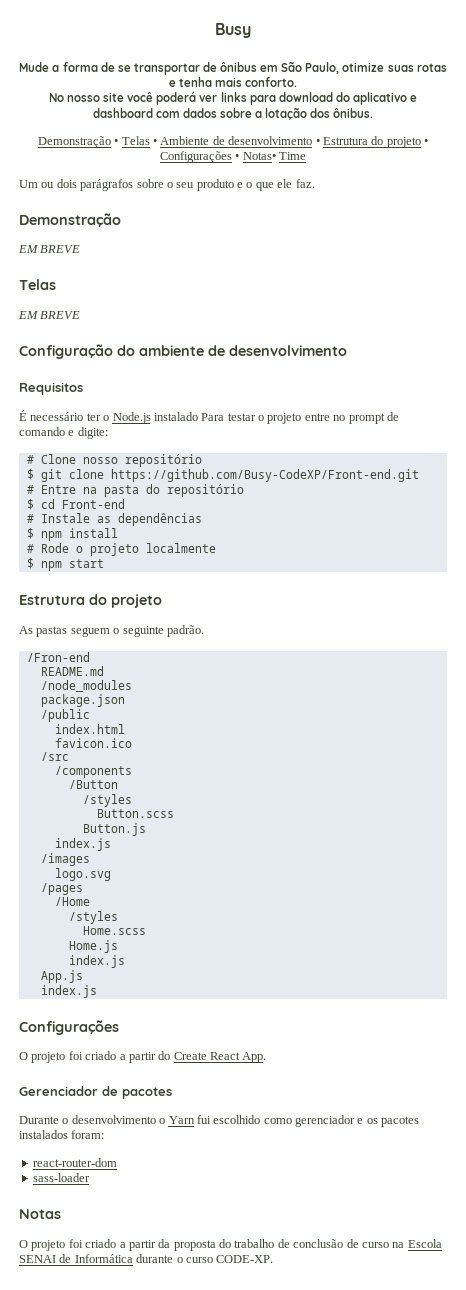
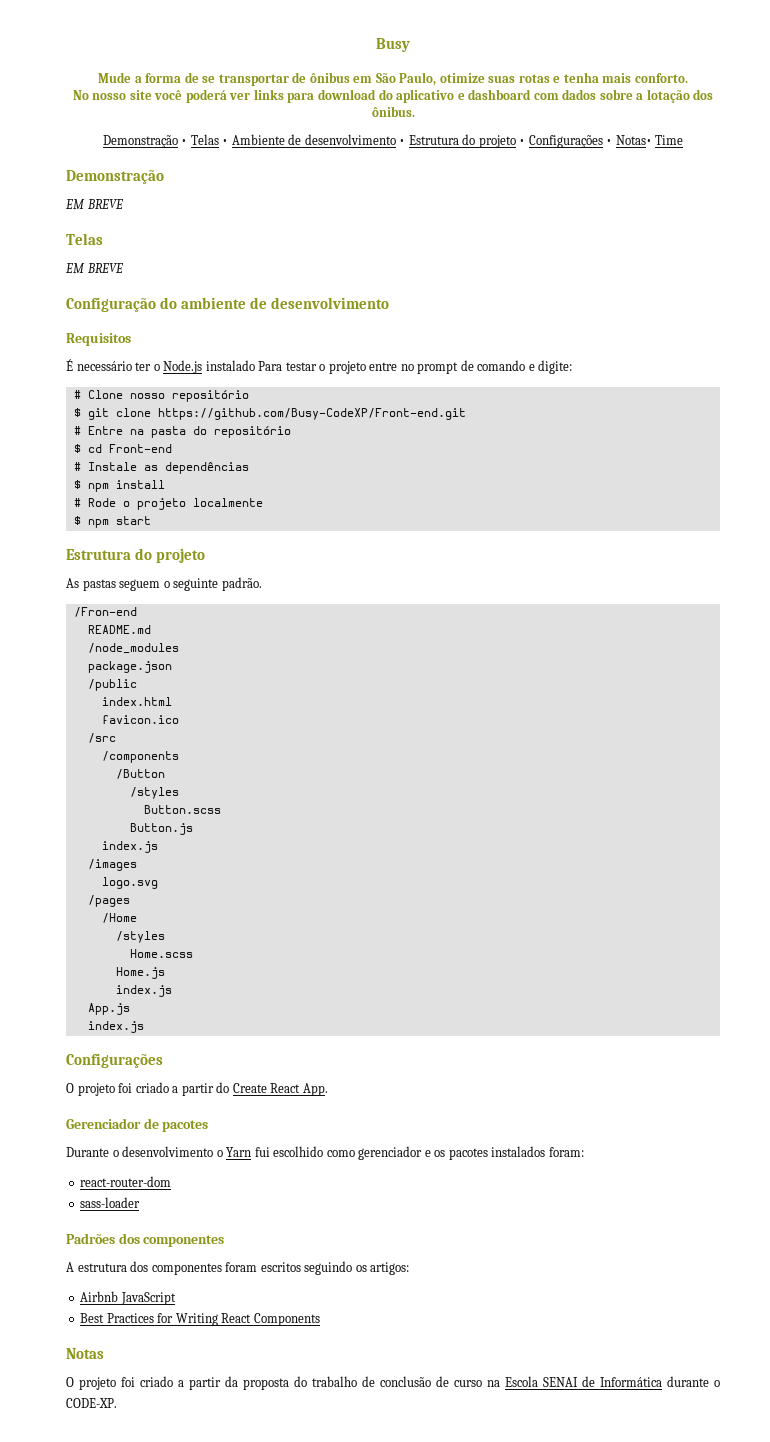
- Um ou dois parágrafos sobre o seu produto e o que ele faz.
+ Padrões dos componentes
+ A estrutura dos componentes foram escritos seguindo os artigos:
+ Airbnb JavaScript
+ Best Practices for Writing React Components
- O projeto foi criado a partir da proposta do trabalho de conclusão de curso na Escola SENAI de Informática durante o curso CODE-XP.
+ O projeto foi criado a partir da proposta do trabalho de conclusão de curso na Escola SENAI de Informática durante o CODE-XP.

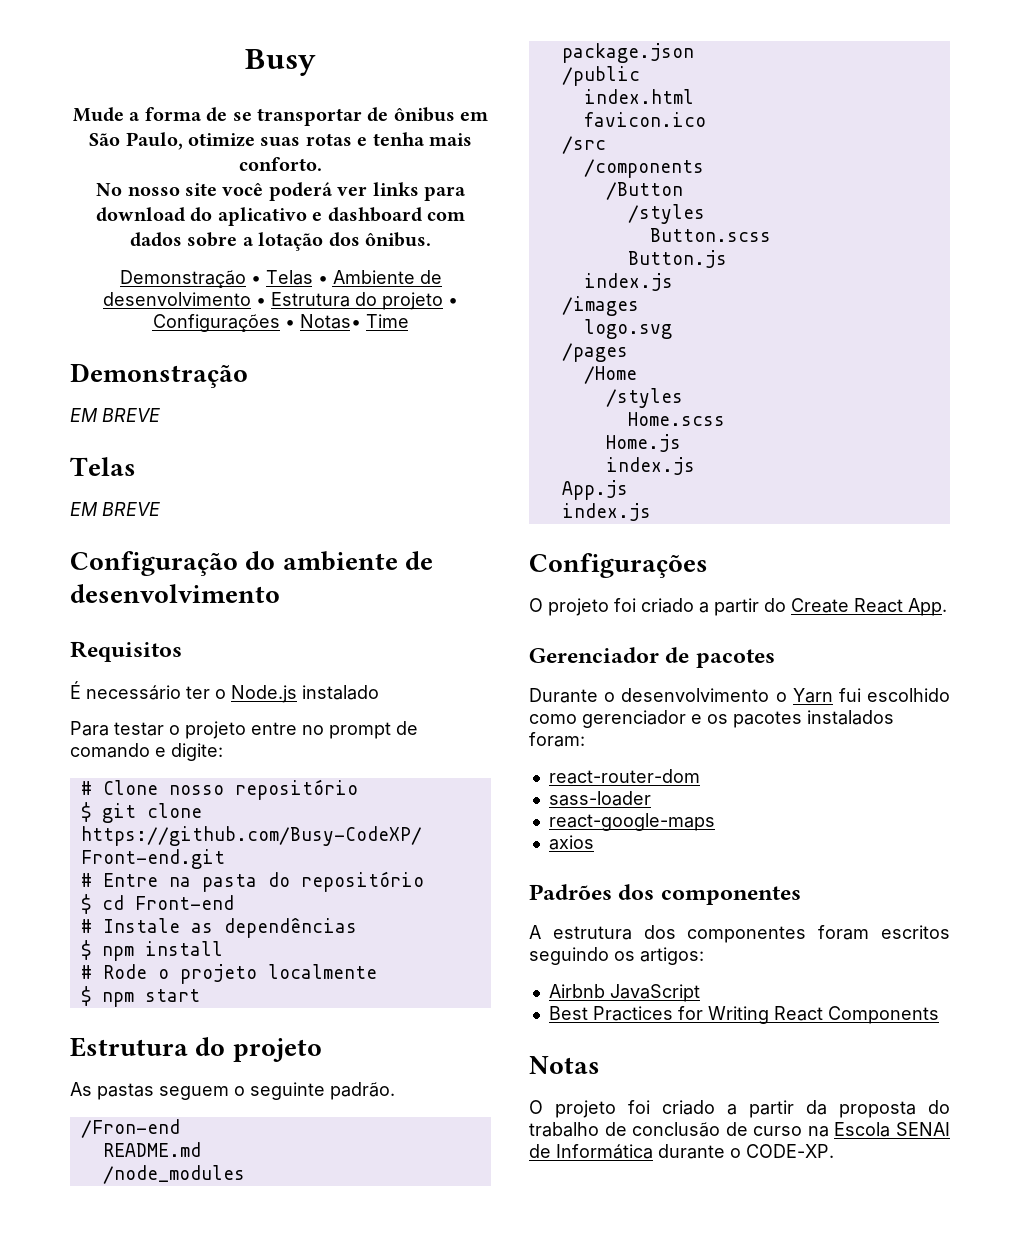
- É necessário ter o Node.js instalado Para testar o projeto entre no prompt de comando e digite:
+ É necessário ter o Node.js instalado
+ Para testar o projeto entre no prompt de comando e digite:
+ react-google-maps
+ axios

